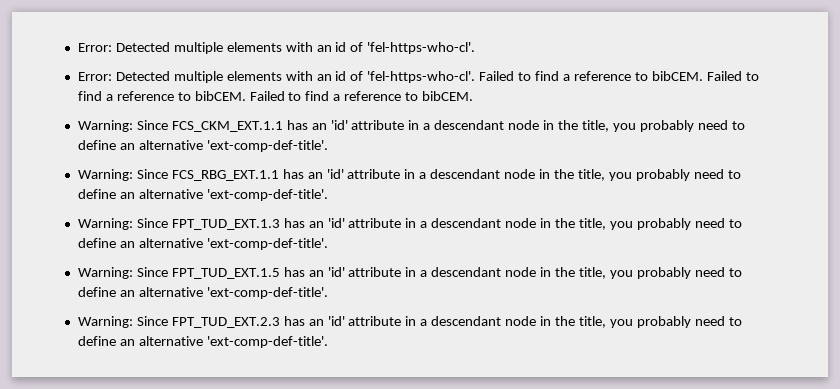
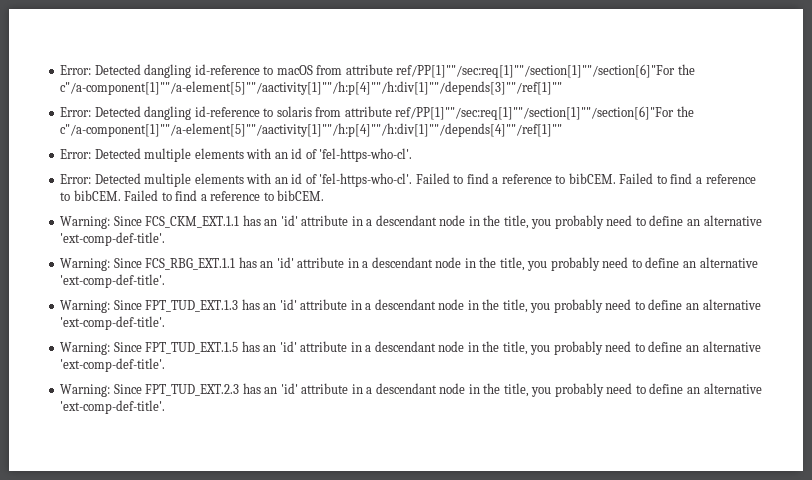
+ Error: Detected dangling id-reference to macOS from attribute ref/PP[1]""/sec:req[1]""/section[1]""/section[6]"For the c"/a-component[1]""/a-element[5]""/aactivity[1]""/h:p[4]""/h:div[1]""/depends[3]""/ref[1]""
+ Error: Detected dangling id-reference to solaris from attribute ref/PP[1]""/sec:req[1]""/section[1]""/section[6]"For the c"/a-component[1]""/a-element[5]""/aactivity[1]""/h:p[4]""/h:div[1]""/depends[4]""/ref[1]""

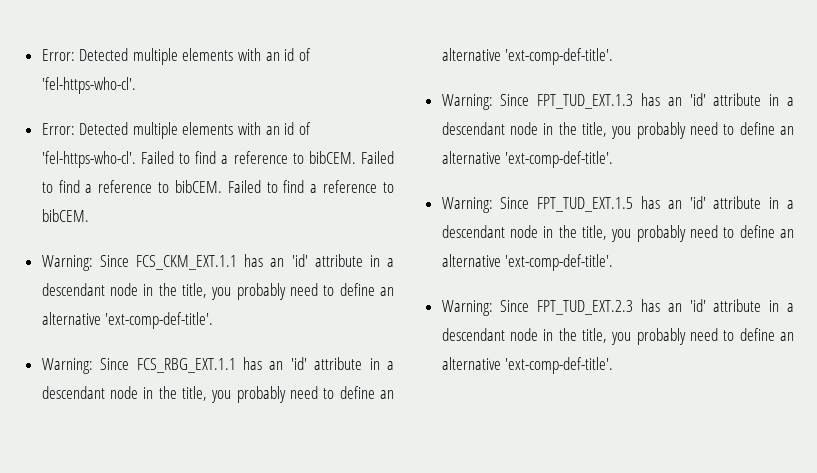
- Error: Detected dangling id-reference to macOS from attribute ref/PP[1]""/sec:req[1]""/section[1]""/section[6]"For the c"/a-component[1]""/a-element[5]""/aactivity[1]""/h:p[4]""/h:div[1]""/depends[3]""/ref[1]""
- Error: Detected dangling id-reference to solaris from attribute ref/PP[1]""/sec:req[1]""/section[1]""/section[6]"For the c"/a-component[1]""/a-element[5]""/aactivity[1]""/h:p[4]""/h:div[1]""/depends[4]""/ref[1]""

